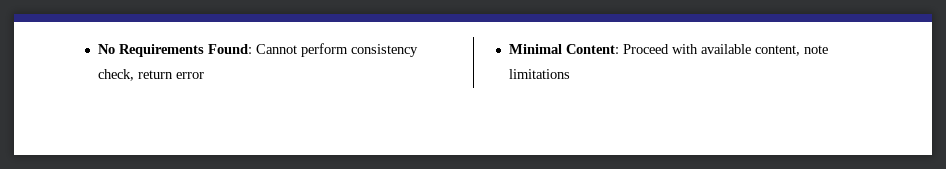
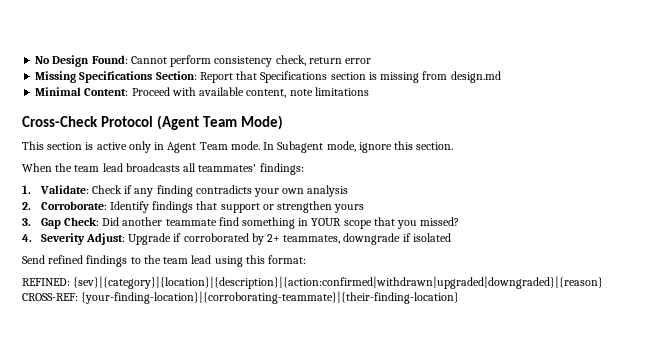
- No Requirements Found: Cannot perform consistency check, return error
+ No Design Found: Cannot perform consistency check, return error
+ Missing Specifications Section: Report that Specifications section is missing from design.md
+ Cross-Check Protocol (Agent Team Mode)
+ This section is active only in Agent Team mode. In Subagent mode, ignore this section.
+ When the team lead broadcasts all teammates' findings:
+ 1. Validate: Check if any finding contradicts your own analysis
+ 2. Corroborate: Identify findings that support or strengthen yours
+ 3. Gap Check: Did another teammate find something in YOUR scope that you missed?
+ 4. Severity Adjust: Upgrade if corroborated by 2+ teammates, downgrade if isolated
+ Send refined findings to the team lead using this format:
+ REFINED: {sev}|{category}|{location}|{description}|{action:confirmed|withdrawn|upgraded|downgraded}|{reason} CROSS-REF: {your-finding-location}|{corroborating-teammate}|{their-finding-location}

